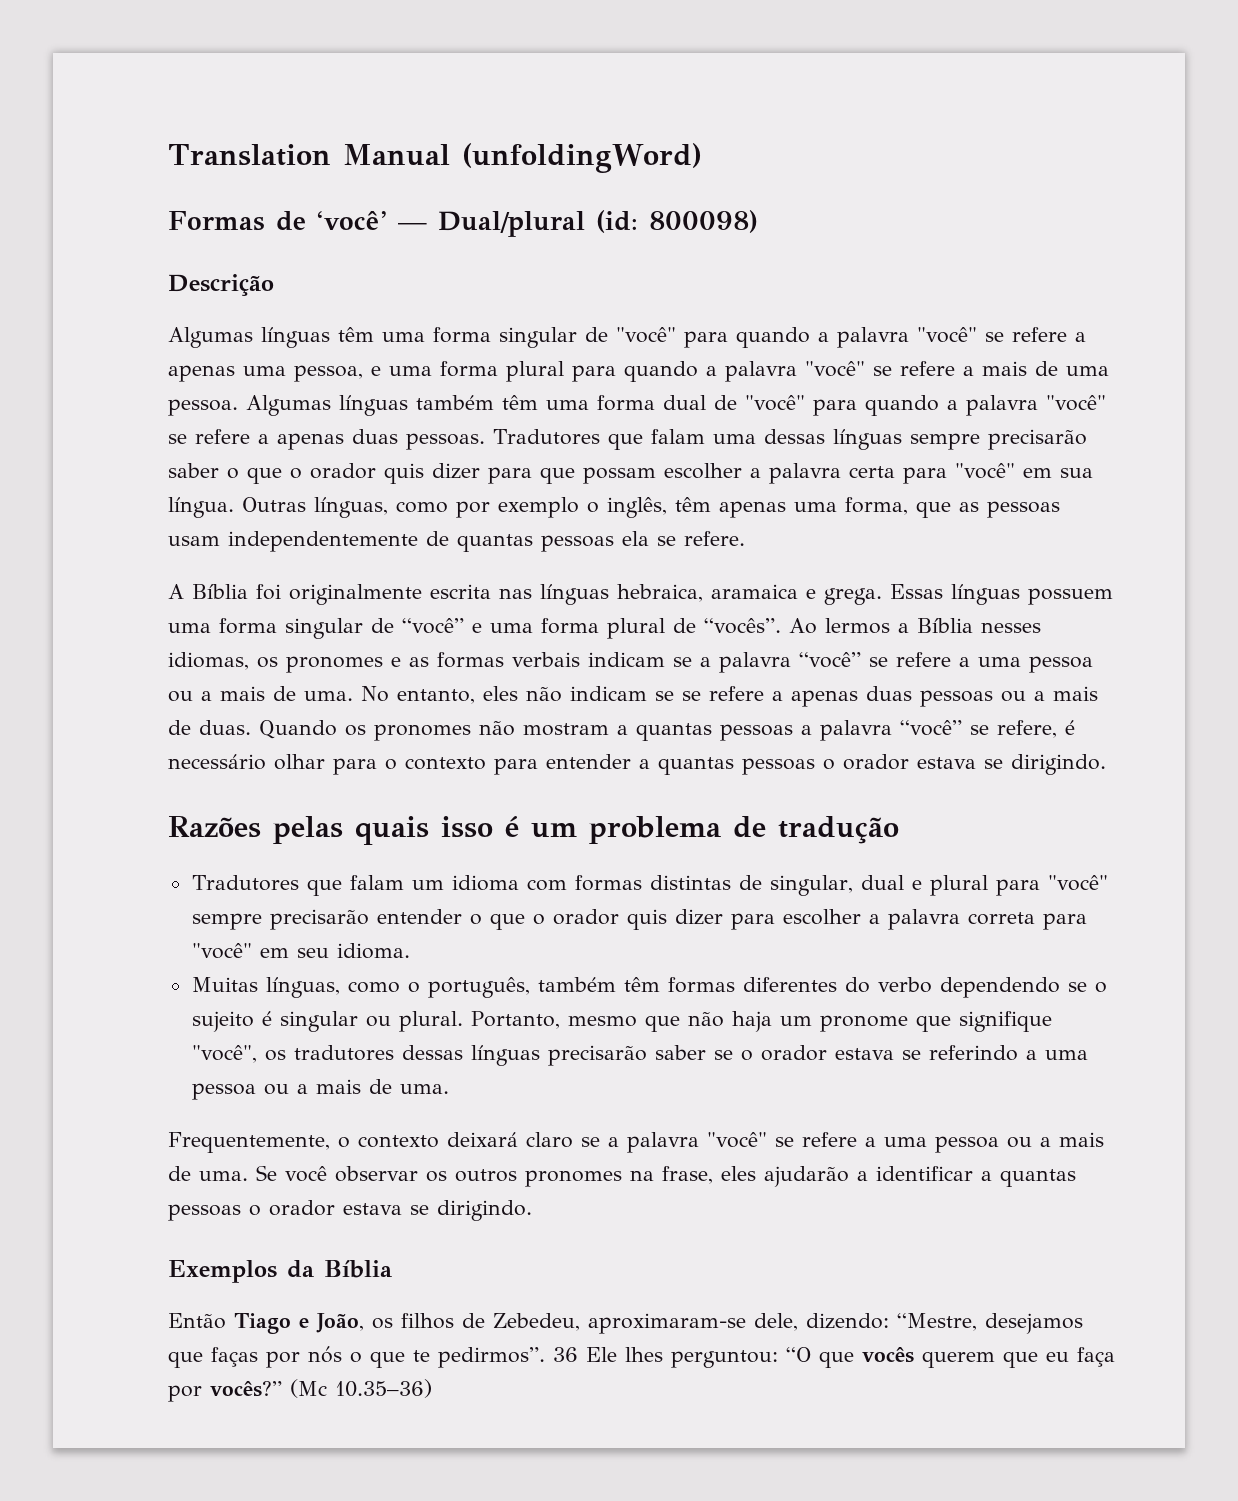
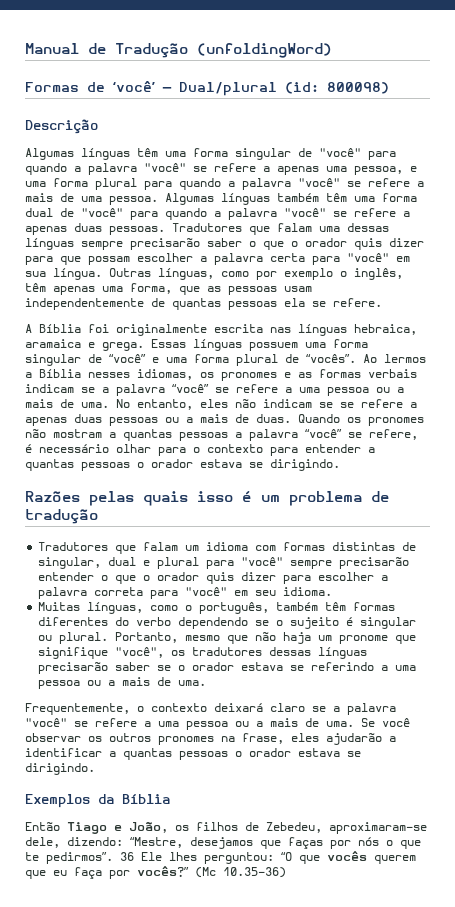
- Translation Manual (unfoldingWord)
+ Manual de Tradução (unfoldingWord)

